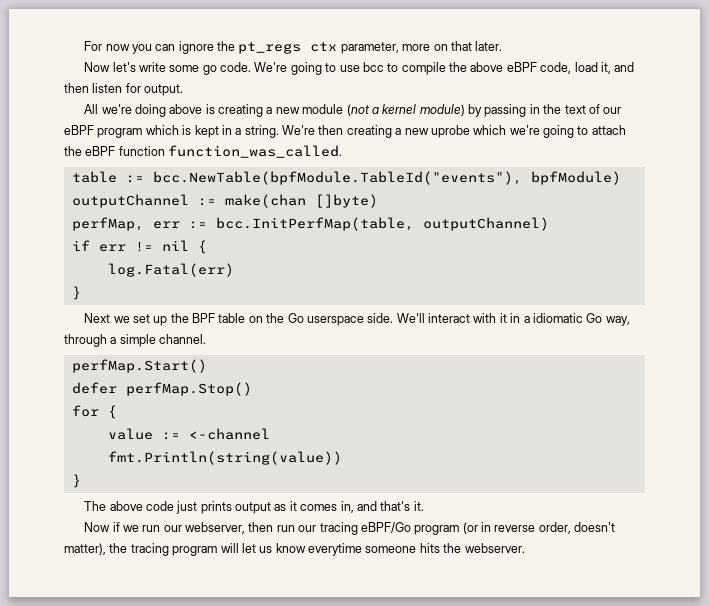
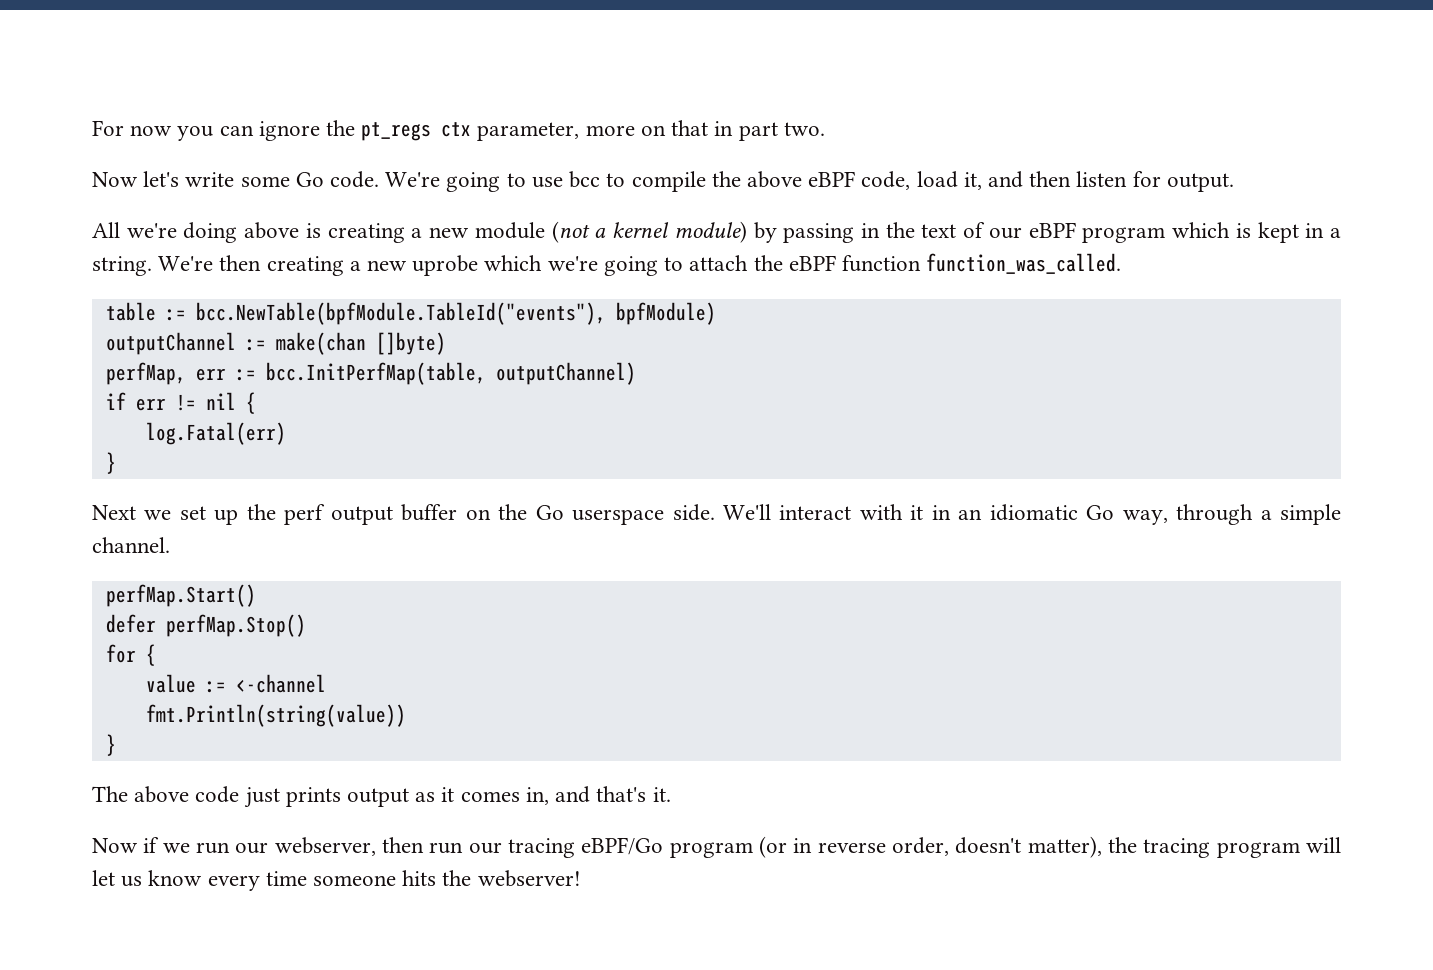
- For now you can ignore the pt_regs ctx parameter, more on that later.
+ For now you can ignore the pt_regs ctx parameter, more on that in part two.
- Now let's write some go code.
+ Now let's write some Go code.
- Next we set up the BPF table on the Go userspace side.
+ Next we set up the perf output buffer on the Go userspace side.
- We'll interact with it in a idiomatic Go way, through a simple channel.
+ We'll interact with it in an idiomatic Go way, through a simple channel.
- Now if we run our webserver, then run our tracing eBPF/Go program (or in reverse order, doesn't matter), the tracing program will let us know everytime someone hits the webserver.
+ Now if we run our webserver, then run our tracing eBPF/Go program (or in reverse order, doesn't matter), the tracing program will let us know every time someone hits the webserver!

